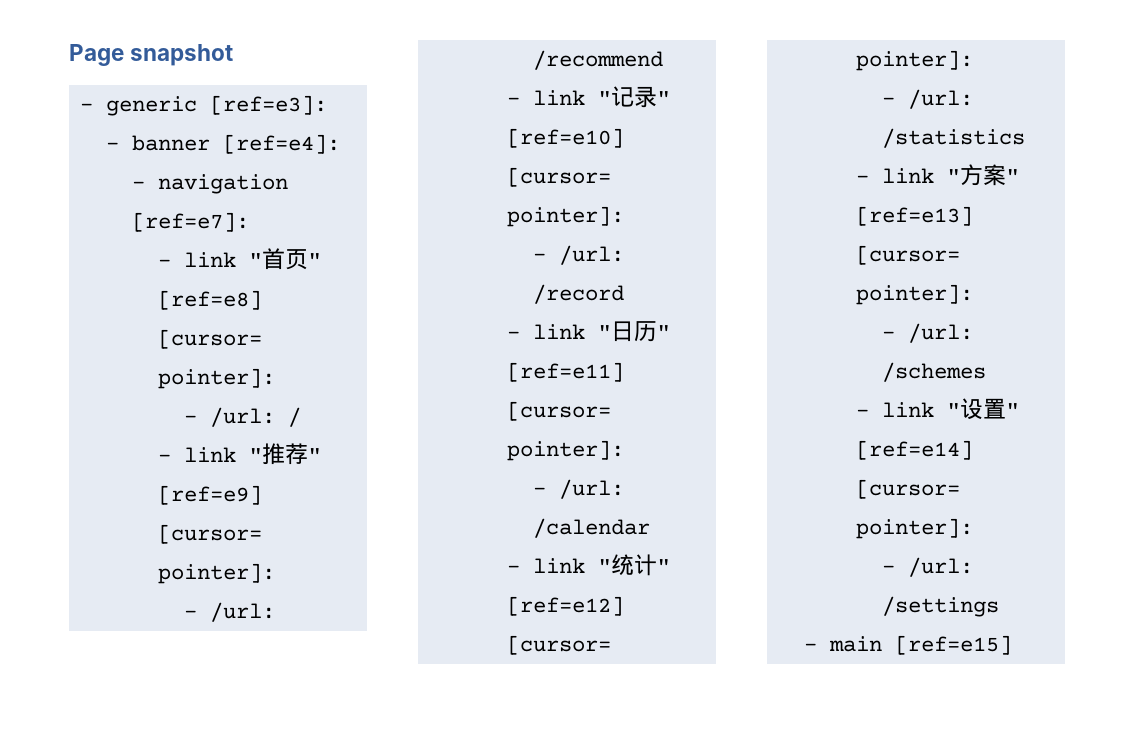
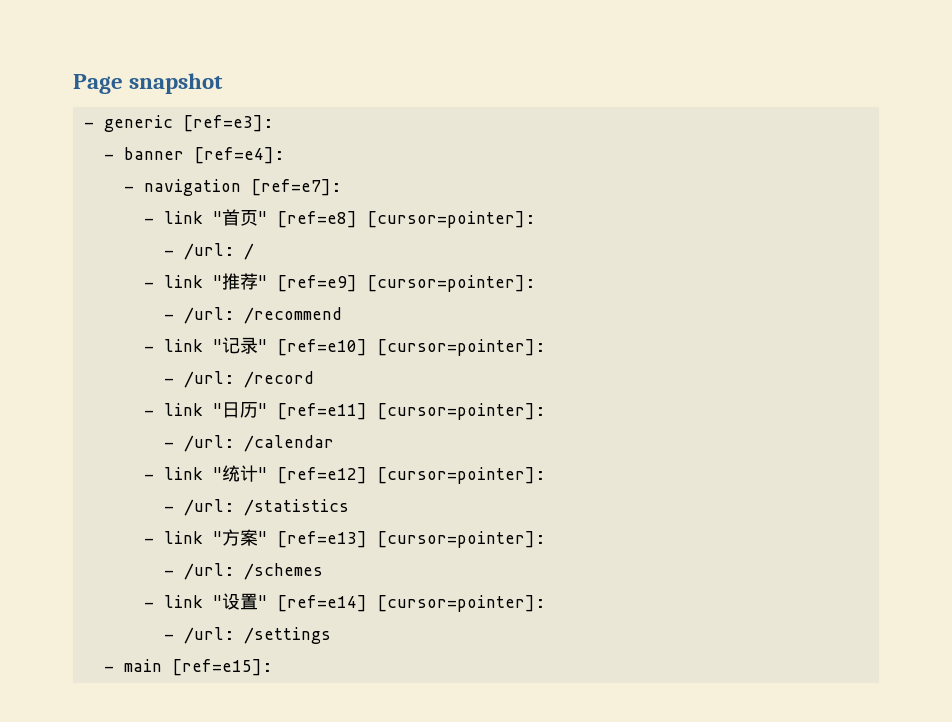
- - main [ref=e15]
+ - main [ref=e15]:

